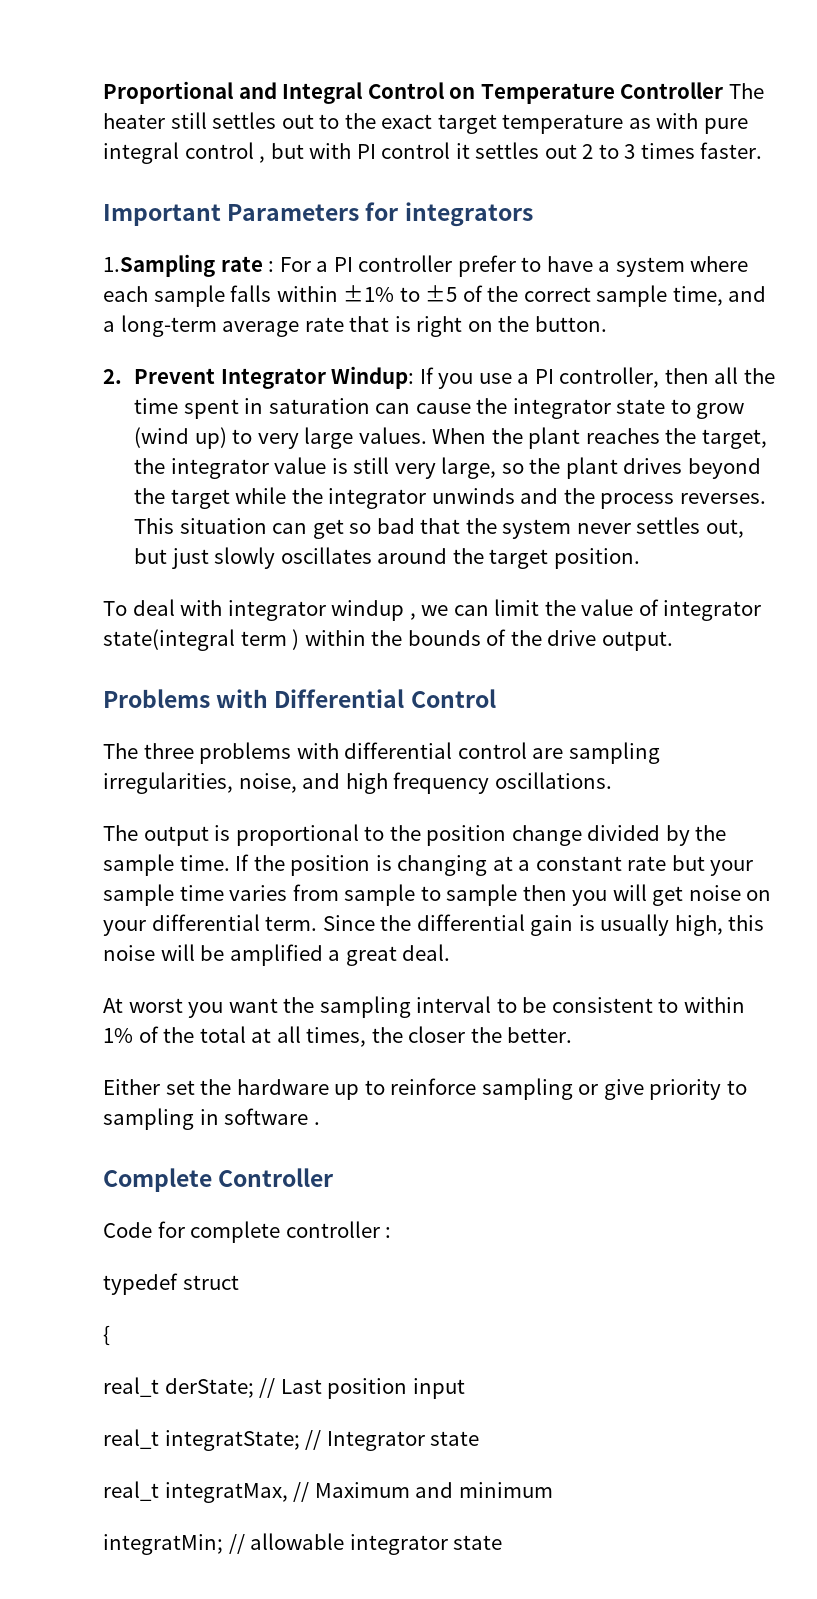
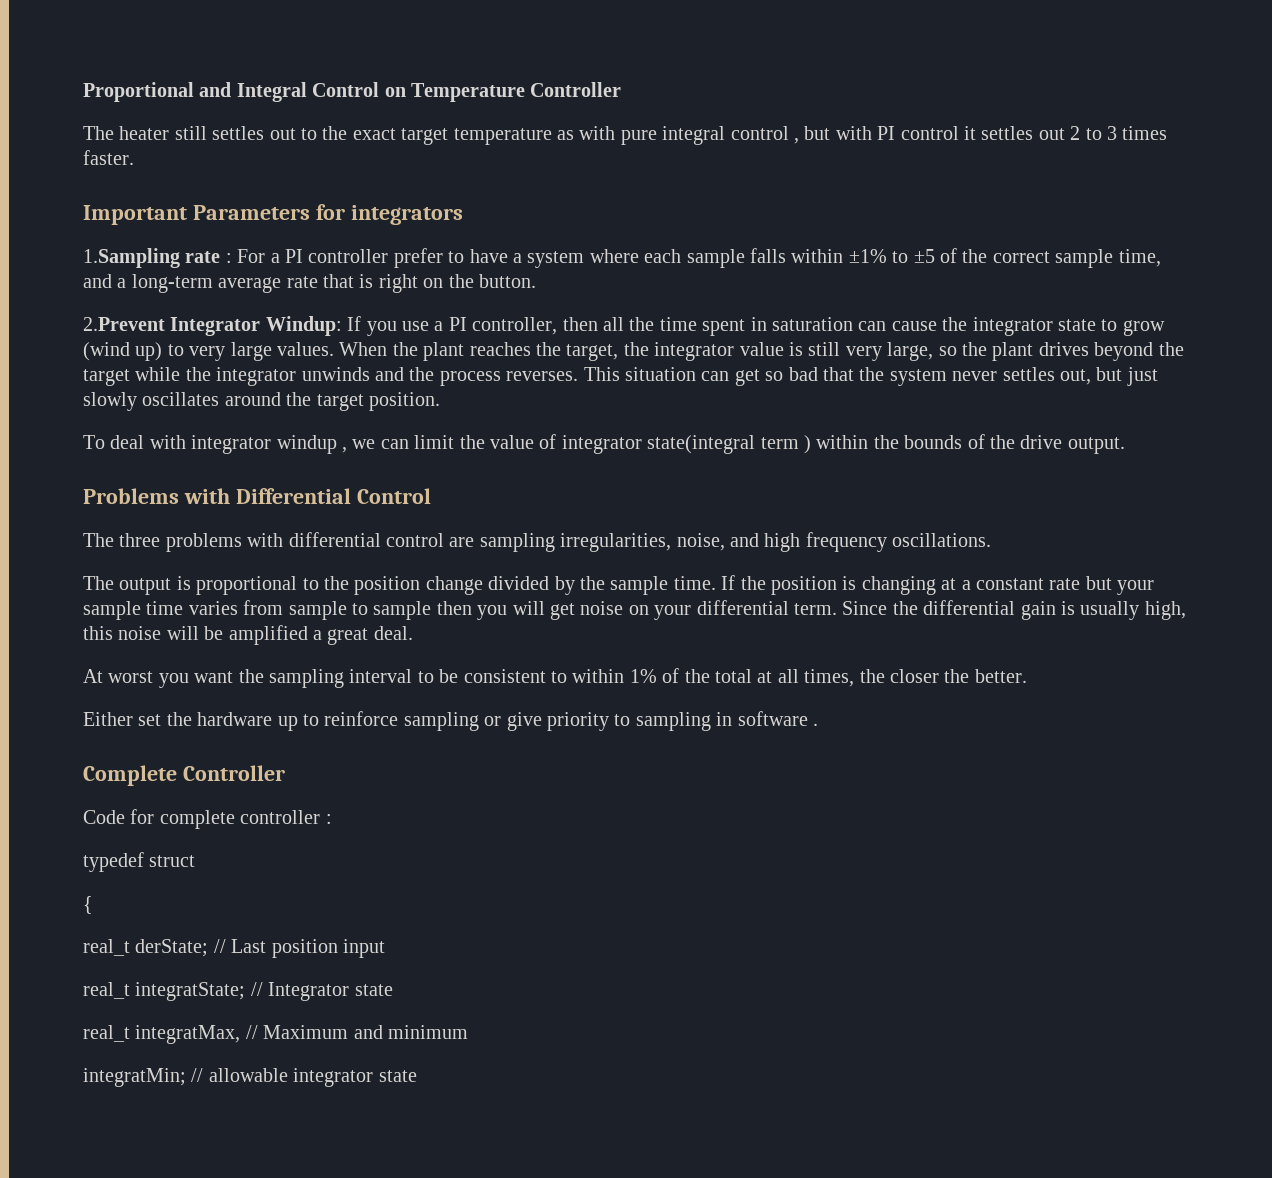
- Proportional and Integral Control on Temperature Controller The heater still settles out to the exact target temperature as with pure integral control , but with PI control it settles out 2 to 3 times faster.
+ Proportional and Integral Control on Temperature Controller
+ The heater still settles out to the exact target temperature as with pure integral control , but with PI control it settles out 2 to 3 times faster.
- 2. Prevent Integrator Windup: If you use a PI controller, then all the time spent in saturation can cause the integrator state to grow (wind up) to very large values.
+ 2.Prevent Integrator Windup: If you use a PI controller, then all the time spent in saturation can cause the integrator state to grow (wind up) to very large values.

